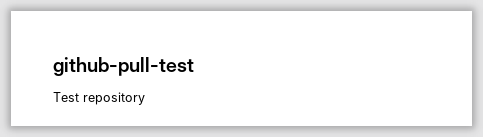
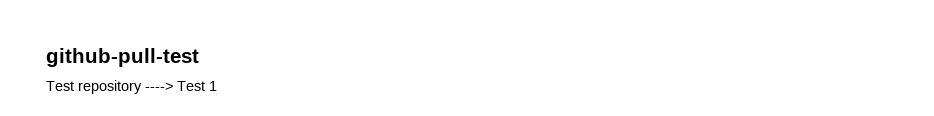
- Test repository
+ Test repository ----> Test 1

